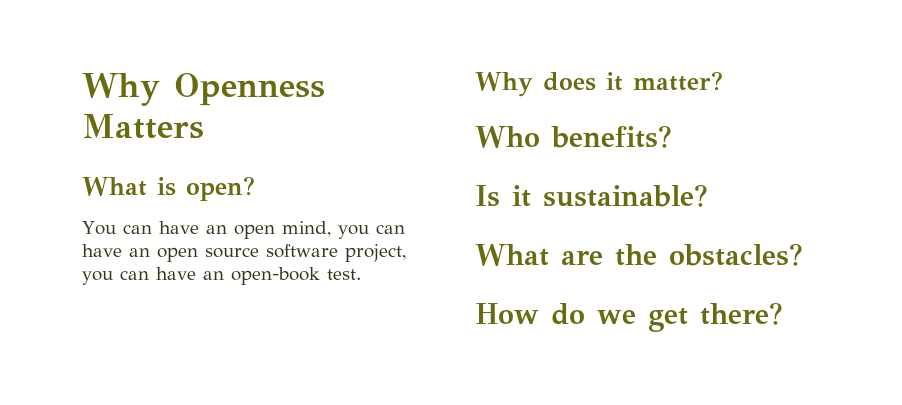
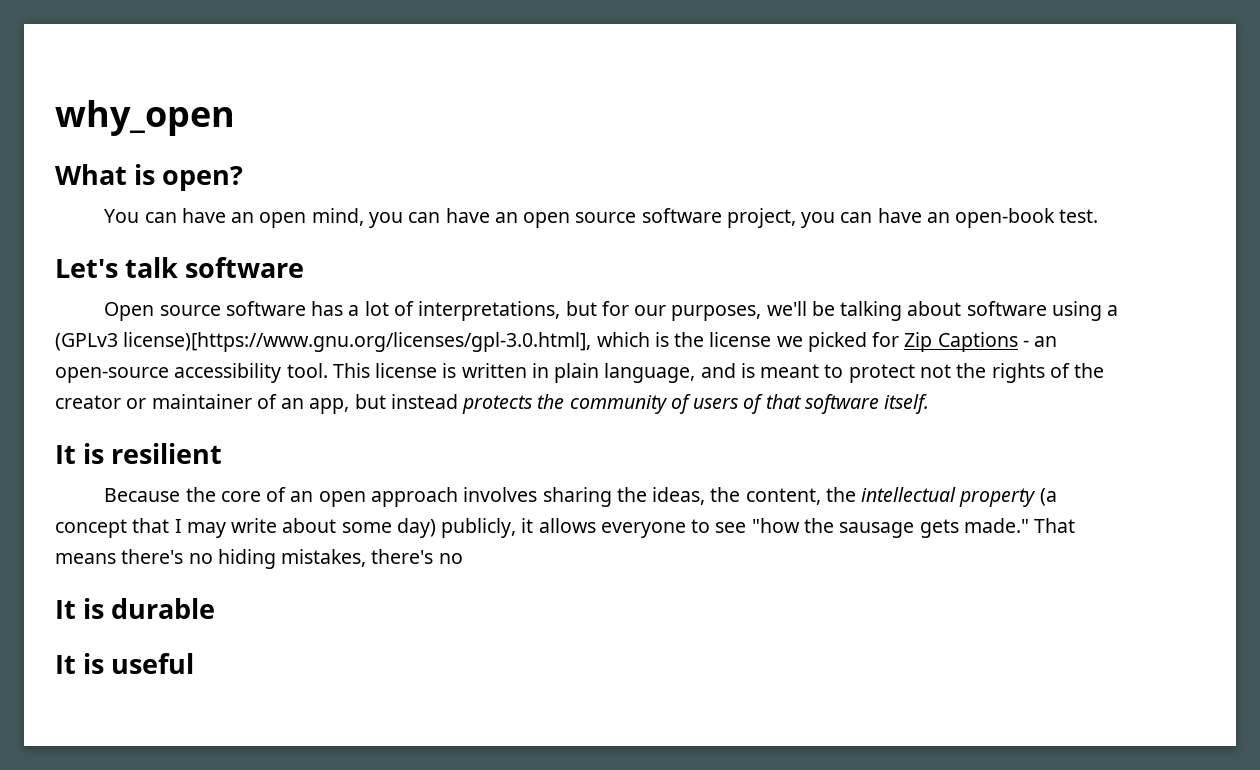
- Why Openness Matters
+ why_open
- Why does it matter?
- Who benefits?
- Is it sustainable?
- What are the obstacles?
- How do we get there?
+ Let's talk software
+ Open source software has a lot of interpretations, but for our purposes, we'll be talking about software using a (GPLv3 license)[https://www.gnu.org/licenses/gpl-3.0.html], which is the license we picked for Zip Captions - an open-source accessibility tool. This license is written in plain language, and is meant to protect not the rights of the creator or maintainer of an app, but instead protects the community of users of that software itself.
+ It is resilient
+ Because the core of an open approach involves sharing the ideas, the content, the intellectual property (a concept that I may write about some day) publicly, it allows everyone to see "how the sausage gets made." That means there's no hiding mistakes, there's no
+ It is durable
+ It is useful

